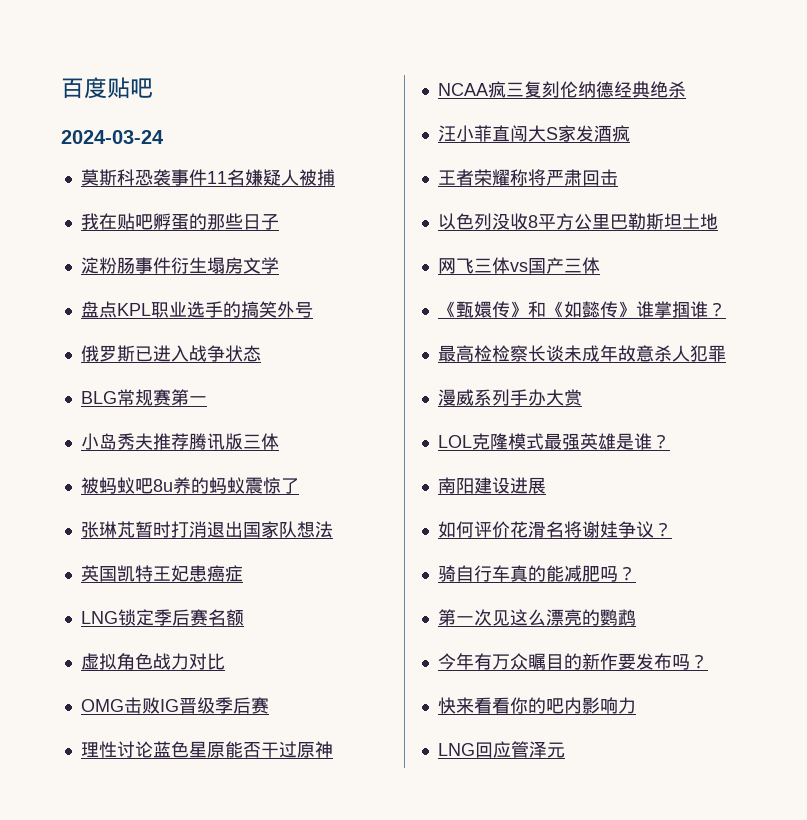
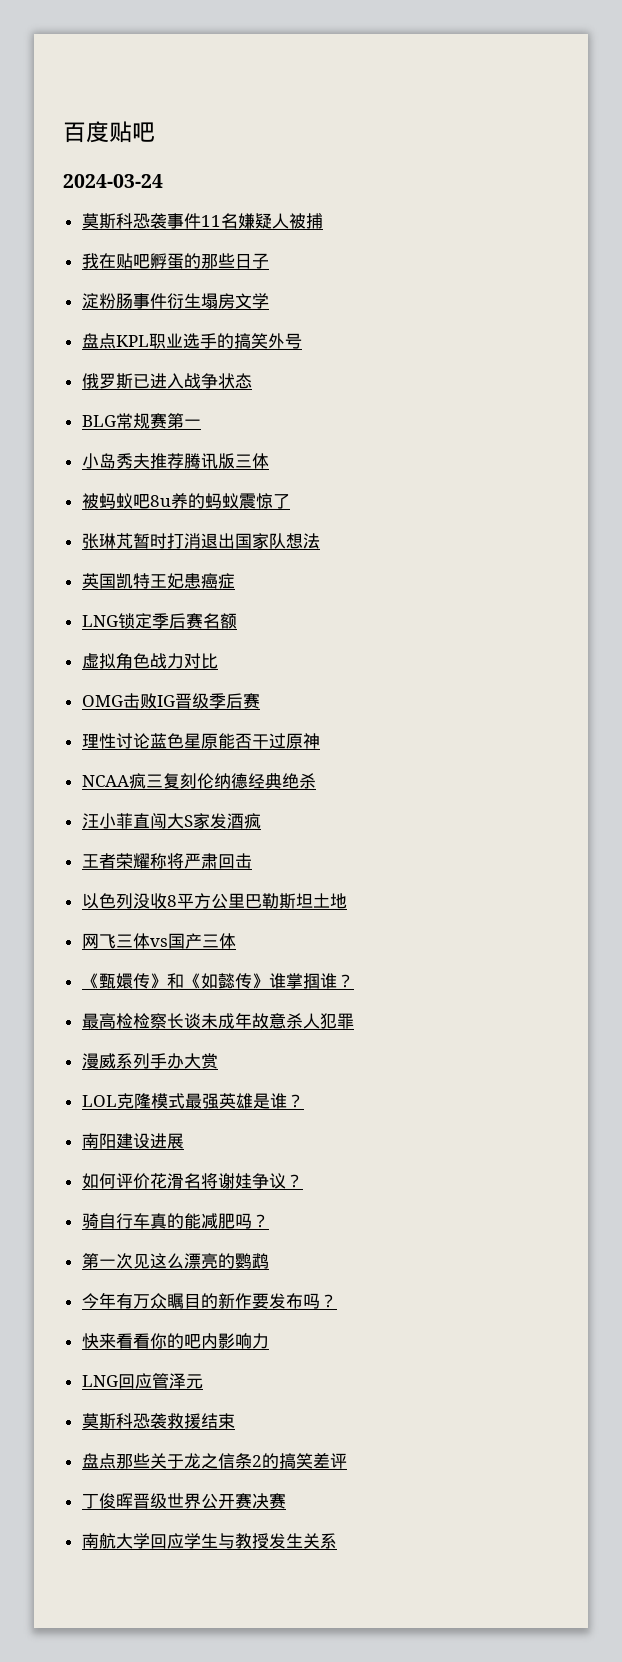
+ 莫斯科恐袭救援结束
+ 盘点那些关于龙之信条2的搞笑差评
+ 丁俊晖晋级世界公开赛决赛
+ 南航大学回应学生与教授发生关系

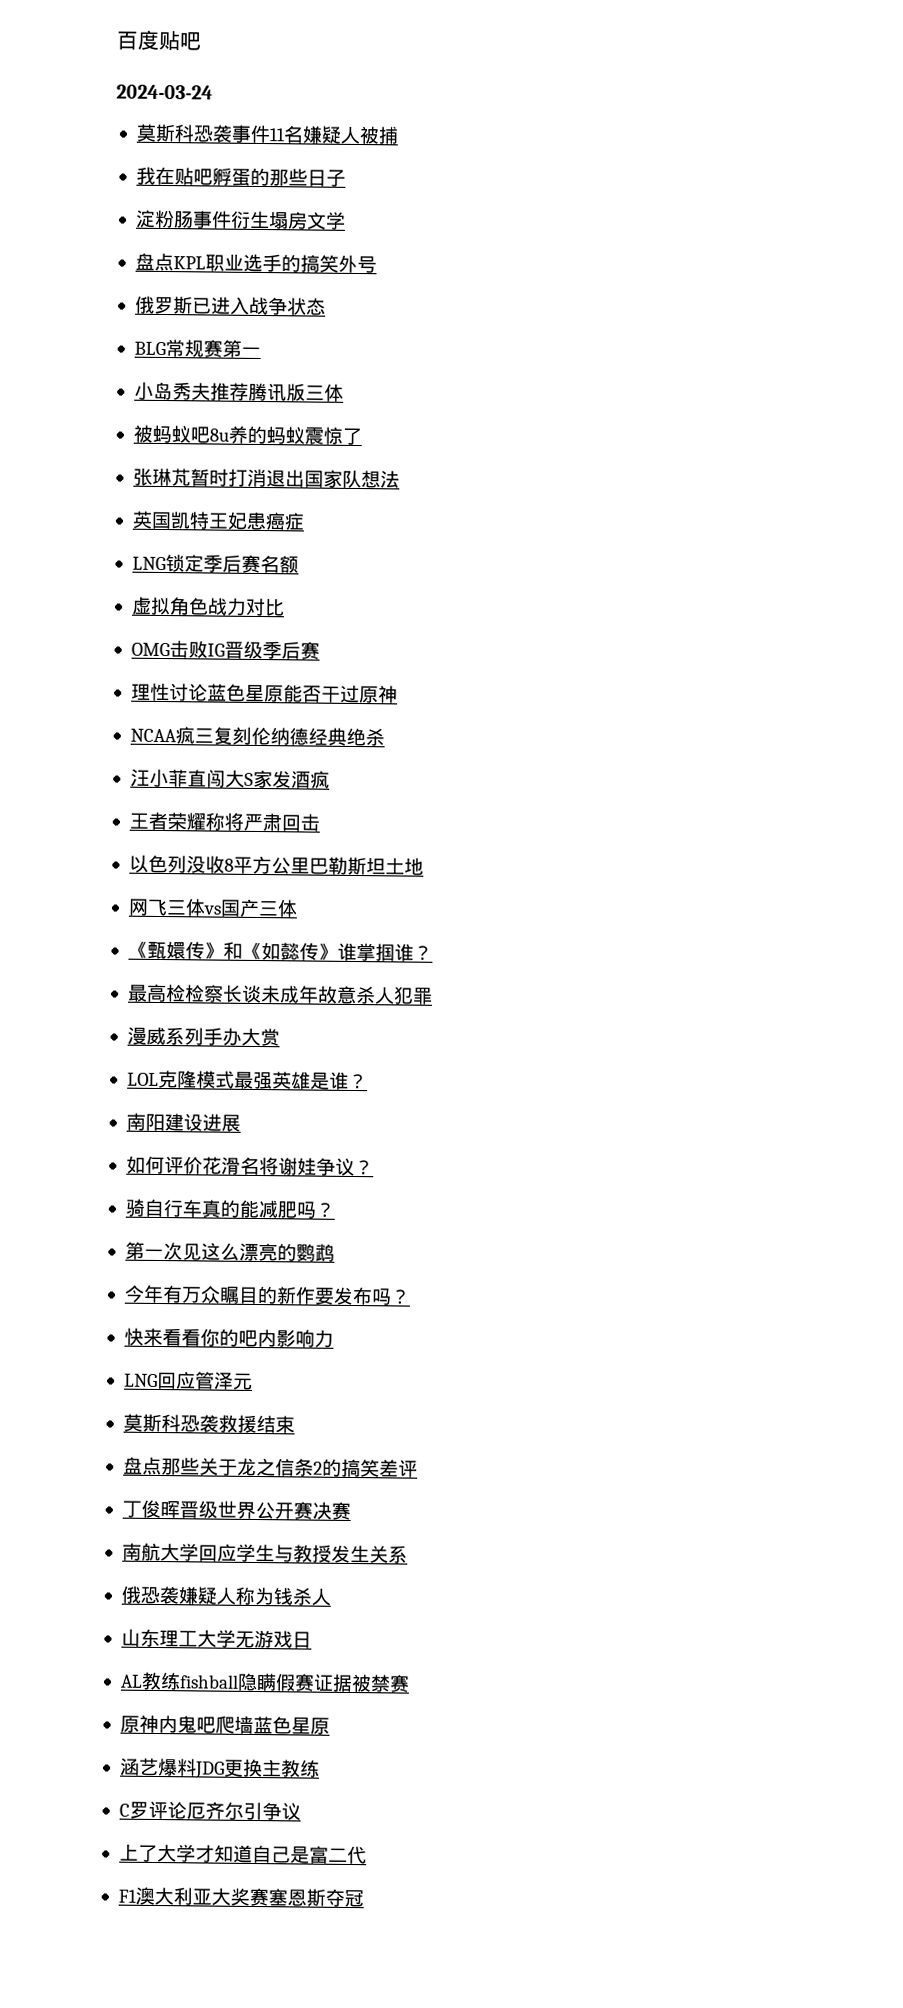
+ 俄恐袭嫌疑人称为钱杀人
+ 山东理工大学无游戏日
+ AL教练fishball隐瞒假赛证据被禁赛
+ 原神内鬼吧爬墙蓝色星原
+ 涵艺爆料JDG更换主教练
+ C罗评论厄齐尔引争议
+ 上了大学才知道自己是富二代
+ F1澳大利亚大奖赛塞恩斯夺冠

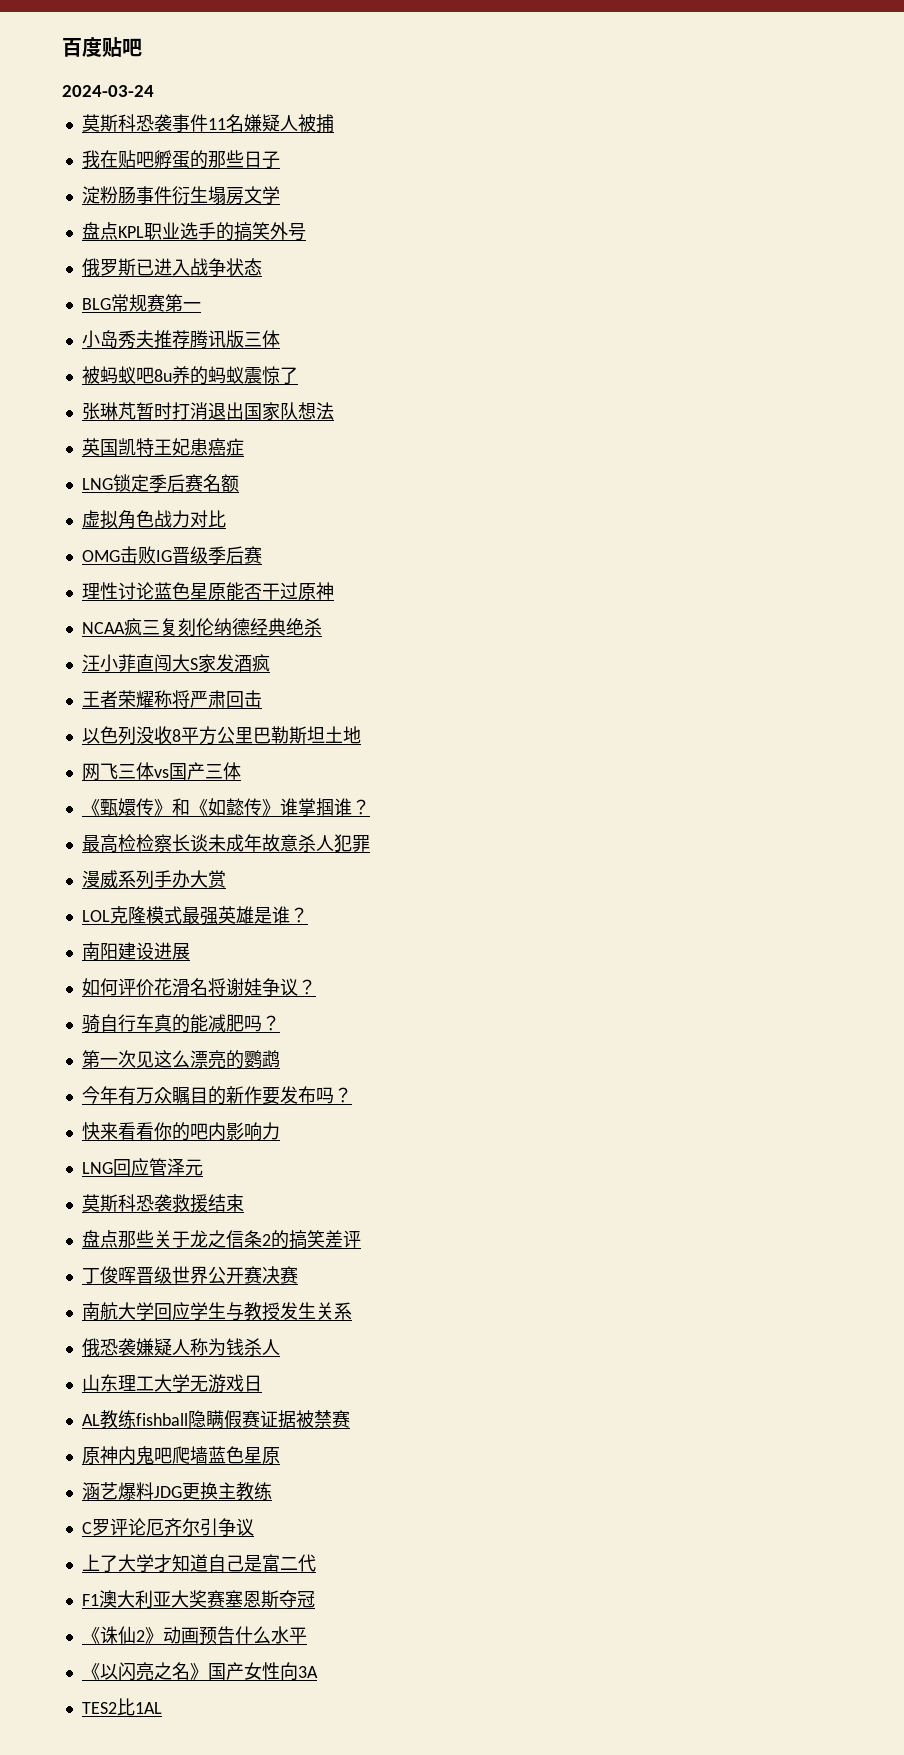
+ 《诛仙2》动画预告什么水平
+ 《以闪亮之名》国产女性向3A
+ TES2比1AL

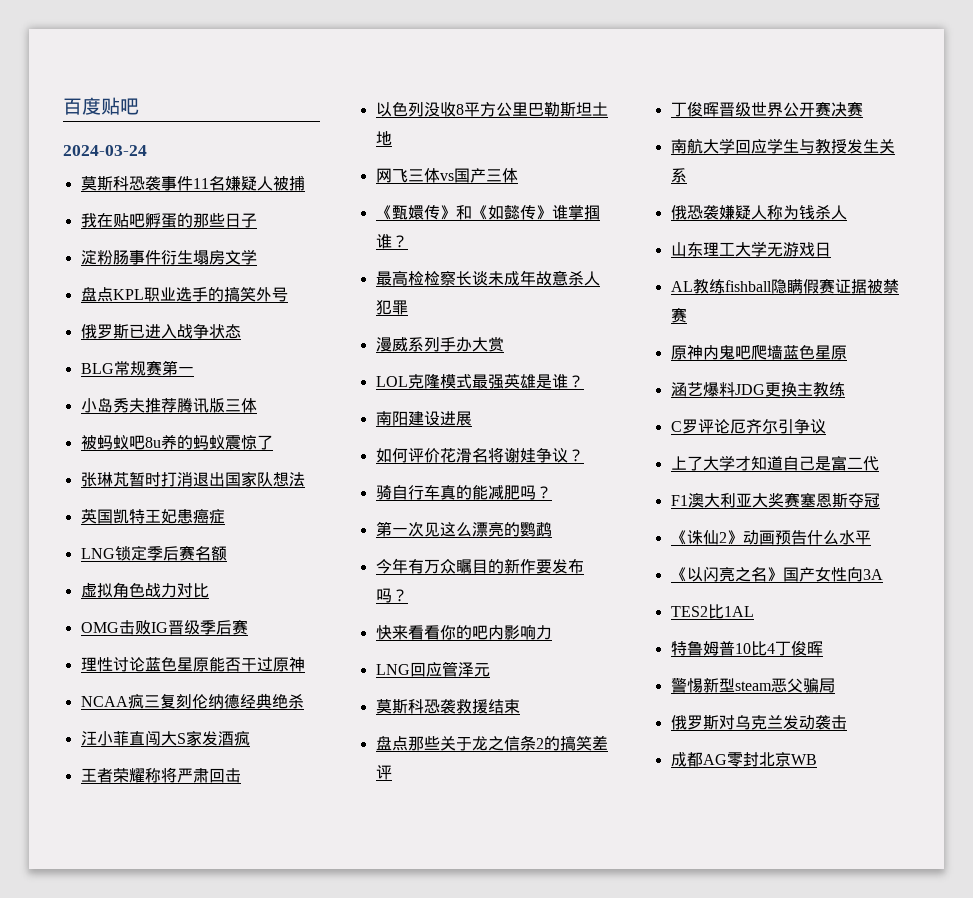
+ 特鲁姆普10比4丁俊晖
+ 警惕新型steam恶父骗局
+ 俄罗斯对乌克兰发动袭击
+ 成都AG零封北京WB

